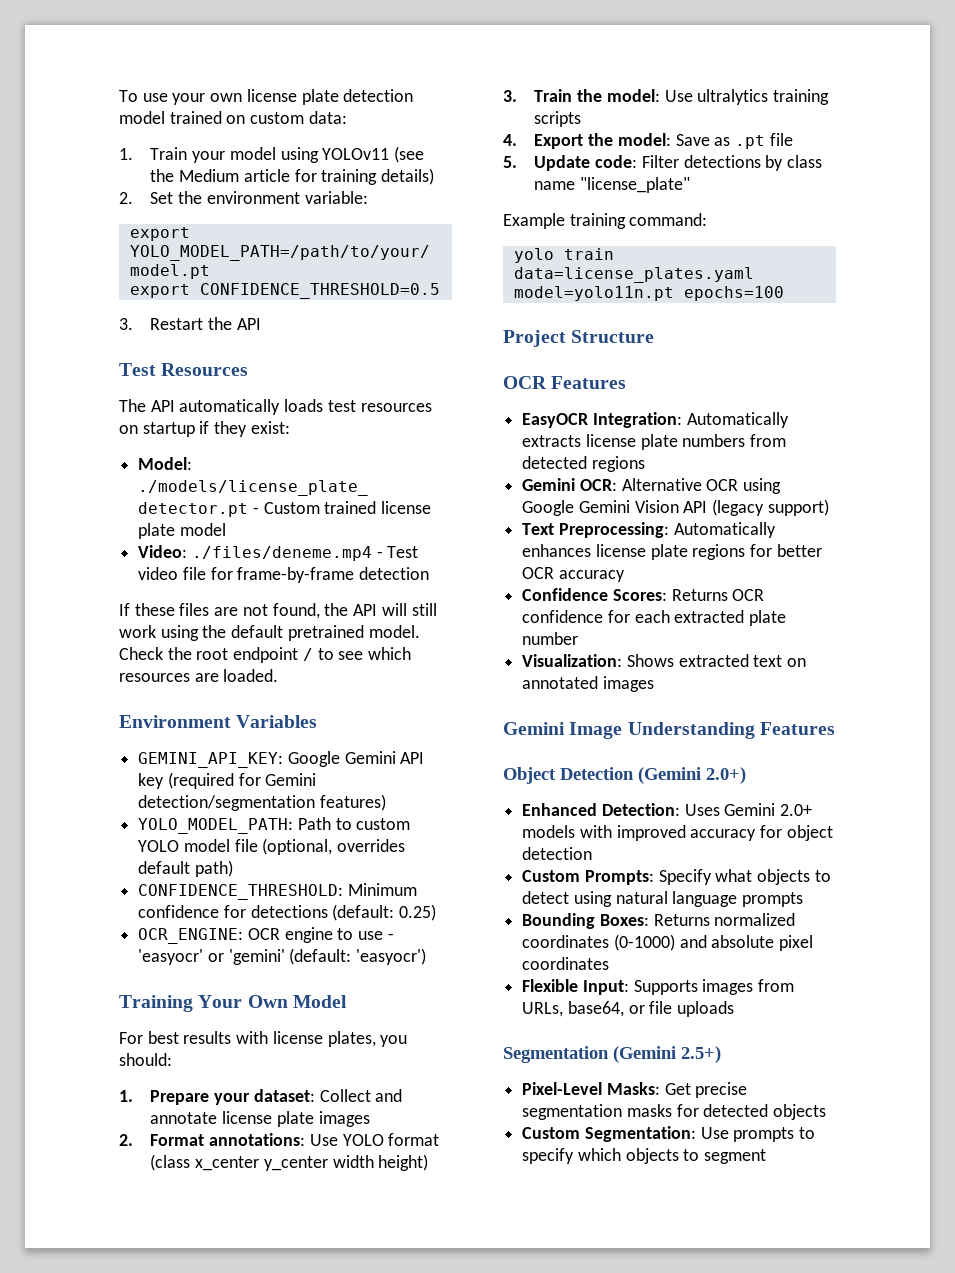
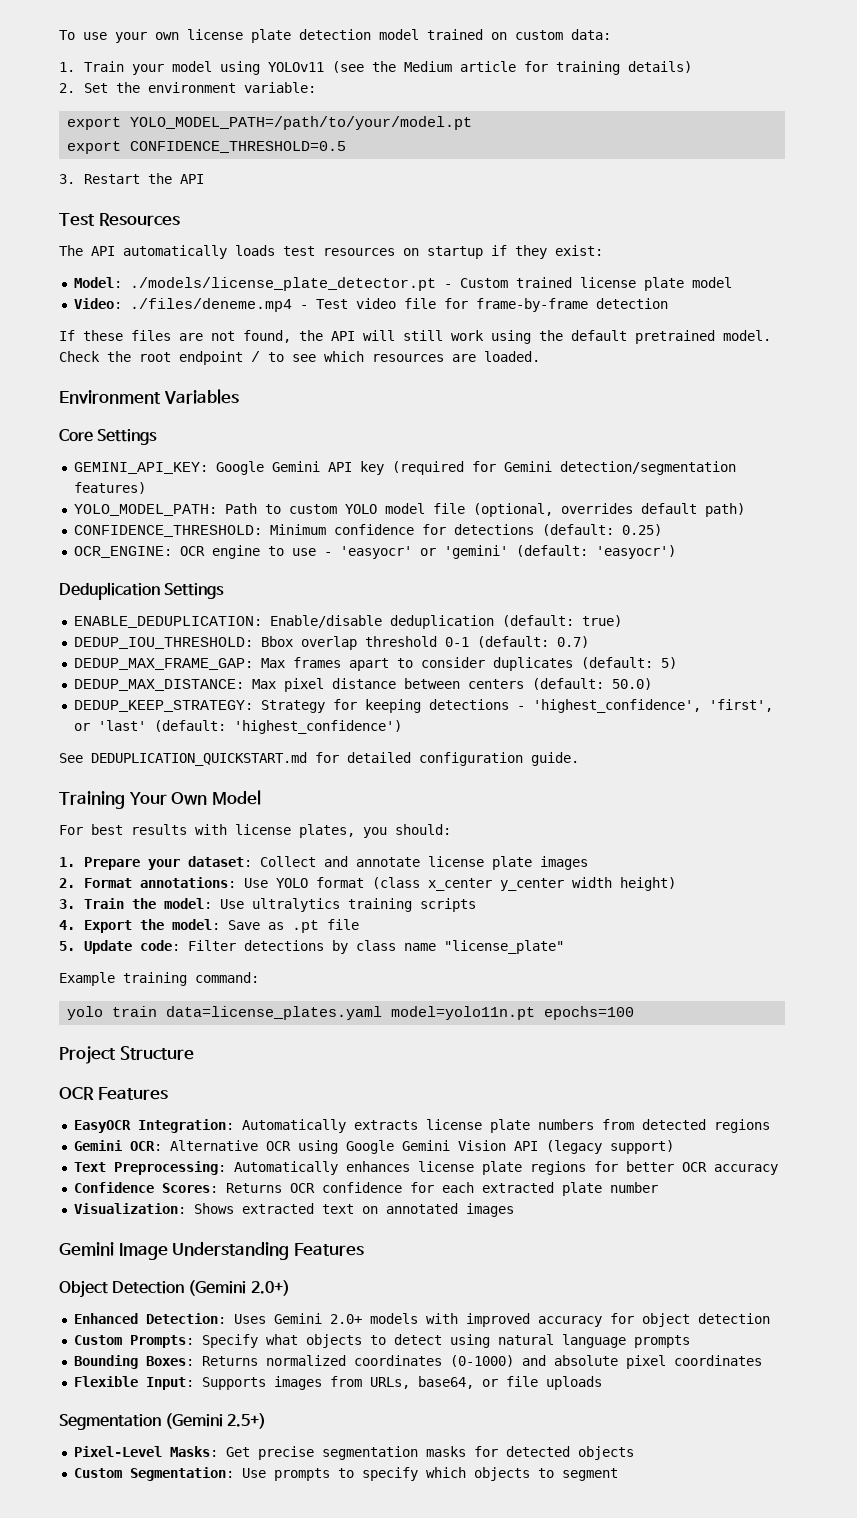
+ Core Settings
+ Deduplication Settings
+ ENABLE_DEDUPLICATION: Enable/disable deduplication (default: true)
+ DEDUP_IOU_THRESHOLD: Bbox overlap threshold 0-1 (default: 0.7)
+ DEDUP_MAX_FRAME_GAP: Max frames apart to consider duplicates (default: 5)
+ DEDUP_MAX_DISTANCE: Max pixel distance between centers (default: 50.0)
+ DEDUP_KEEP_STRATEGY: Strategy for keeping detections - 'highest_confidence', 'first', or 'last' (default: 'highest_confidence')
+ See DEDUPLICATION_QUICKSTART.md for detailed configuration guide.

